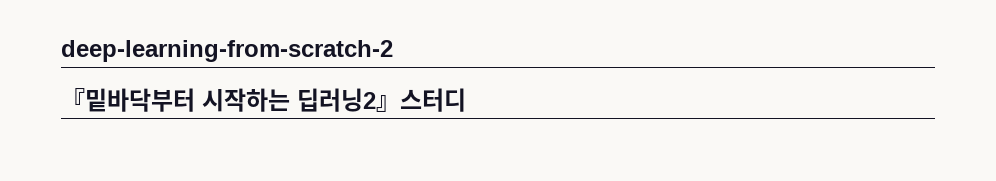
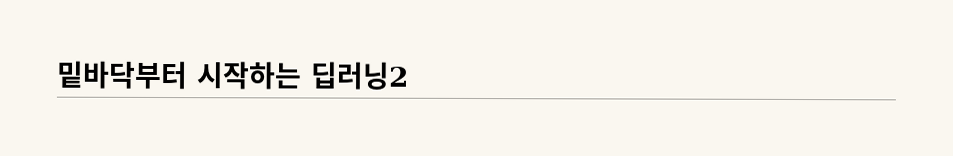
- deep-learning-from-scratch-2
- 『밑바닥부터 시작하는 딥러닝2』스터디
+ 밑바닥부터 시작하는 딥러닝2

